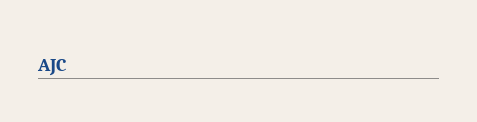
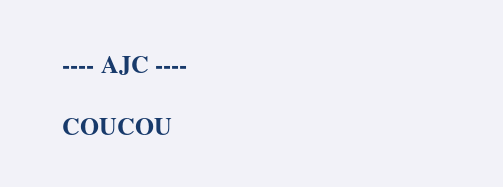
- AJC
+ ---- AJC ----
+ COUCOU

